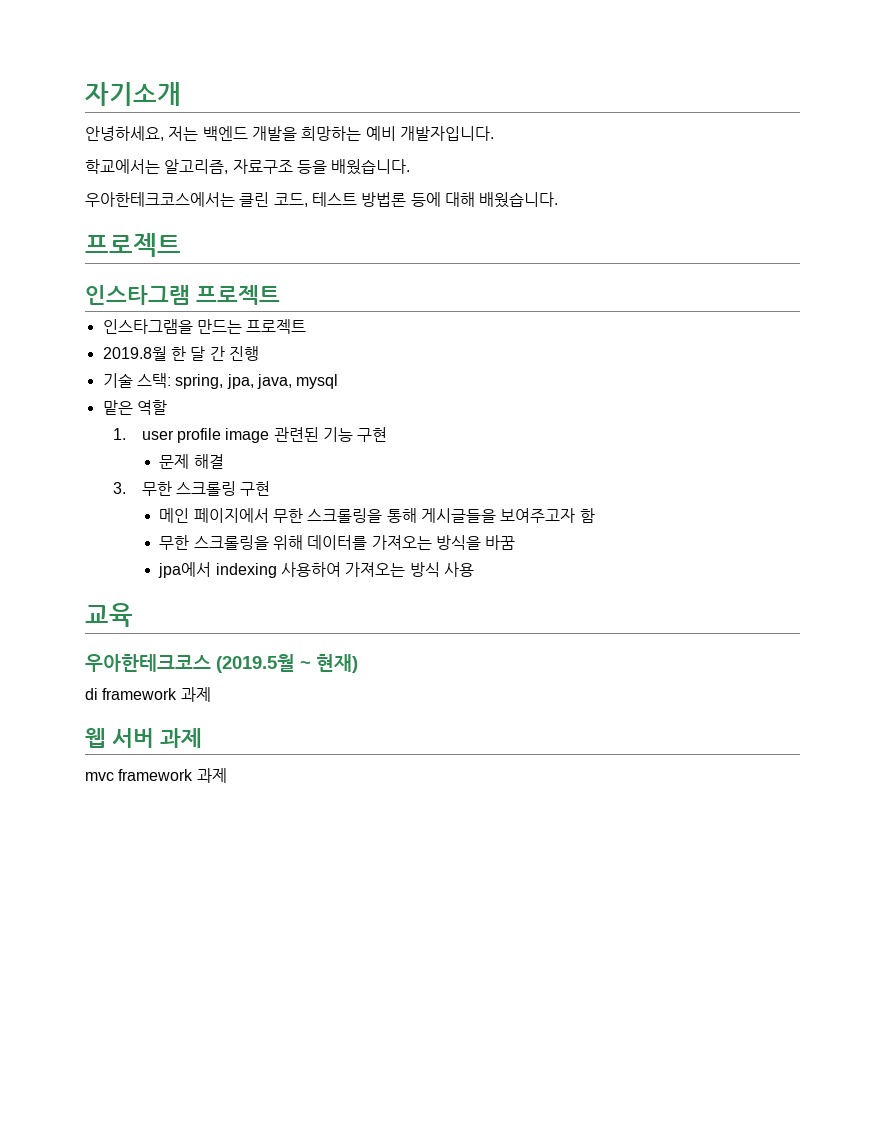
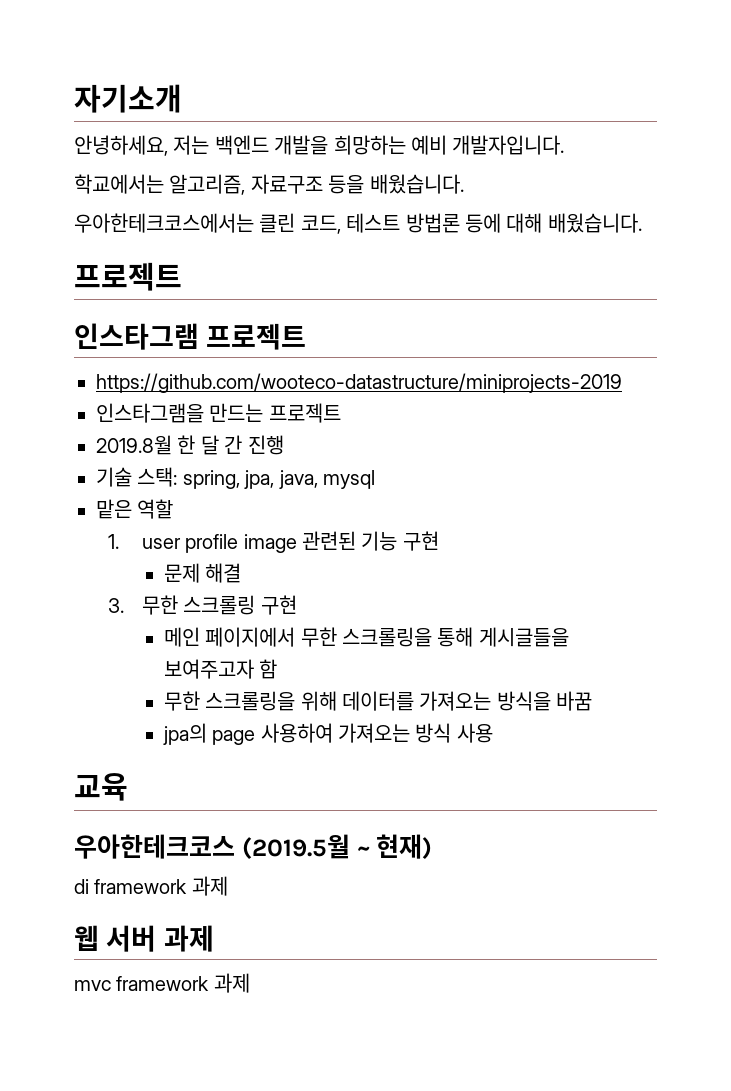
+ https://github.com/wooteco-datastructure/miniprojects-2019
- jpa에서 indexing 사용하여 가져오는 방식 사용
+ jpa의 page 사용하여 가져오는 방식 사용

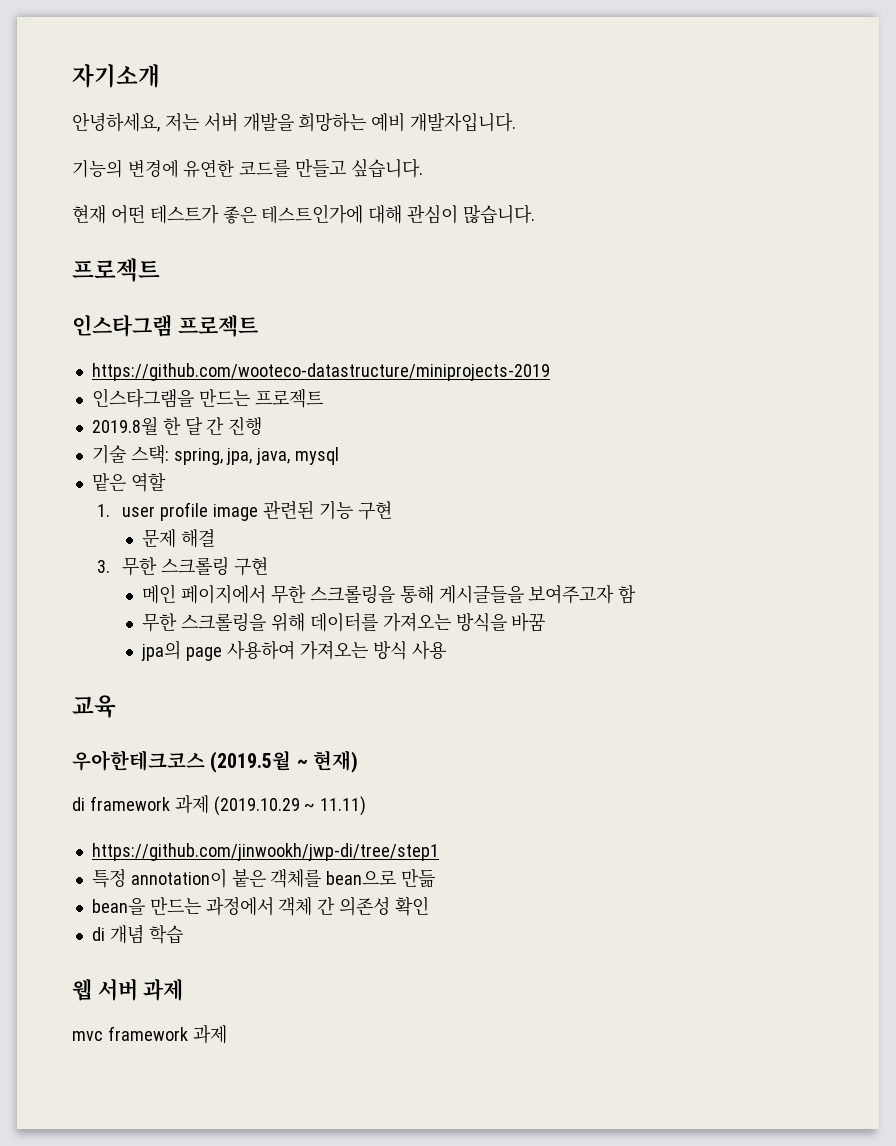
- 안녕하세요, 저는 백엔드 개발을 희망하는 예비 개발자입니다.
+ 안녕하세요, 저는 서버 개발을 희망하는 예비 개발자입니다.
- 학교에서는 알고리즘, 자료구조 등을 배웠습니다.
- 우아한테크코스에서는 클린 코드, 테스트 방법론 등에 대해 배웠습니다.
+ 기능의 변경에 유연한 코드를 만들고 싶습니다.
+ 현재 어떤 테스트가 좋은 테스트인가에 대해 관심이 많습니다.
- di framework 과제
+ di framework 과제 (2019.10.29 ~ 11.11)
+ https://github.com/jinwookh/jwp-di/tree/step1
+ 특정 annotation이 붙은 객체를 bean으로 만듦
+ bean을 만드는 과정에서 객체 간 의존성 확인
+ di 개념 학습

